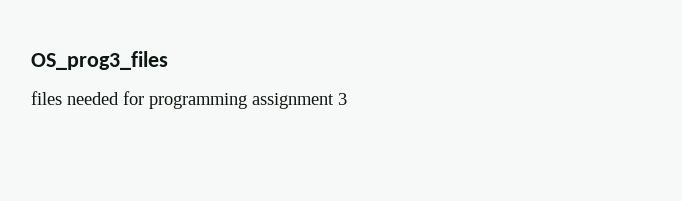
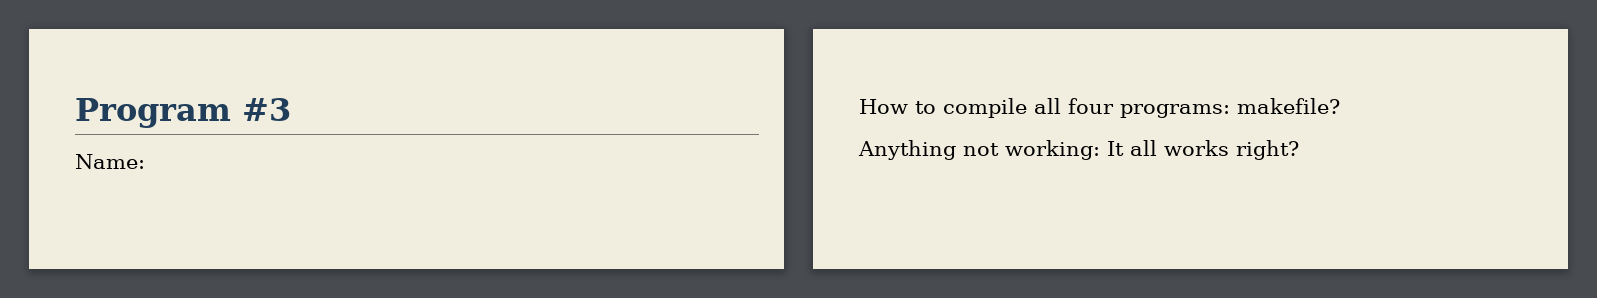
- OS_prog3_files
- files needed for programming assignment 3
+ Program #3
+ Name:
+ How to compile all four programs: makefile?
+ Anything not working: It all works right?

